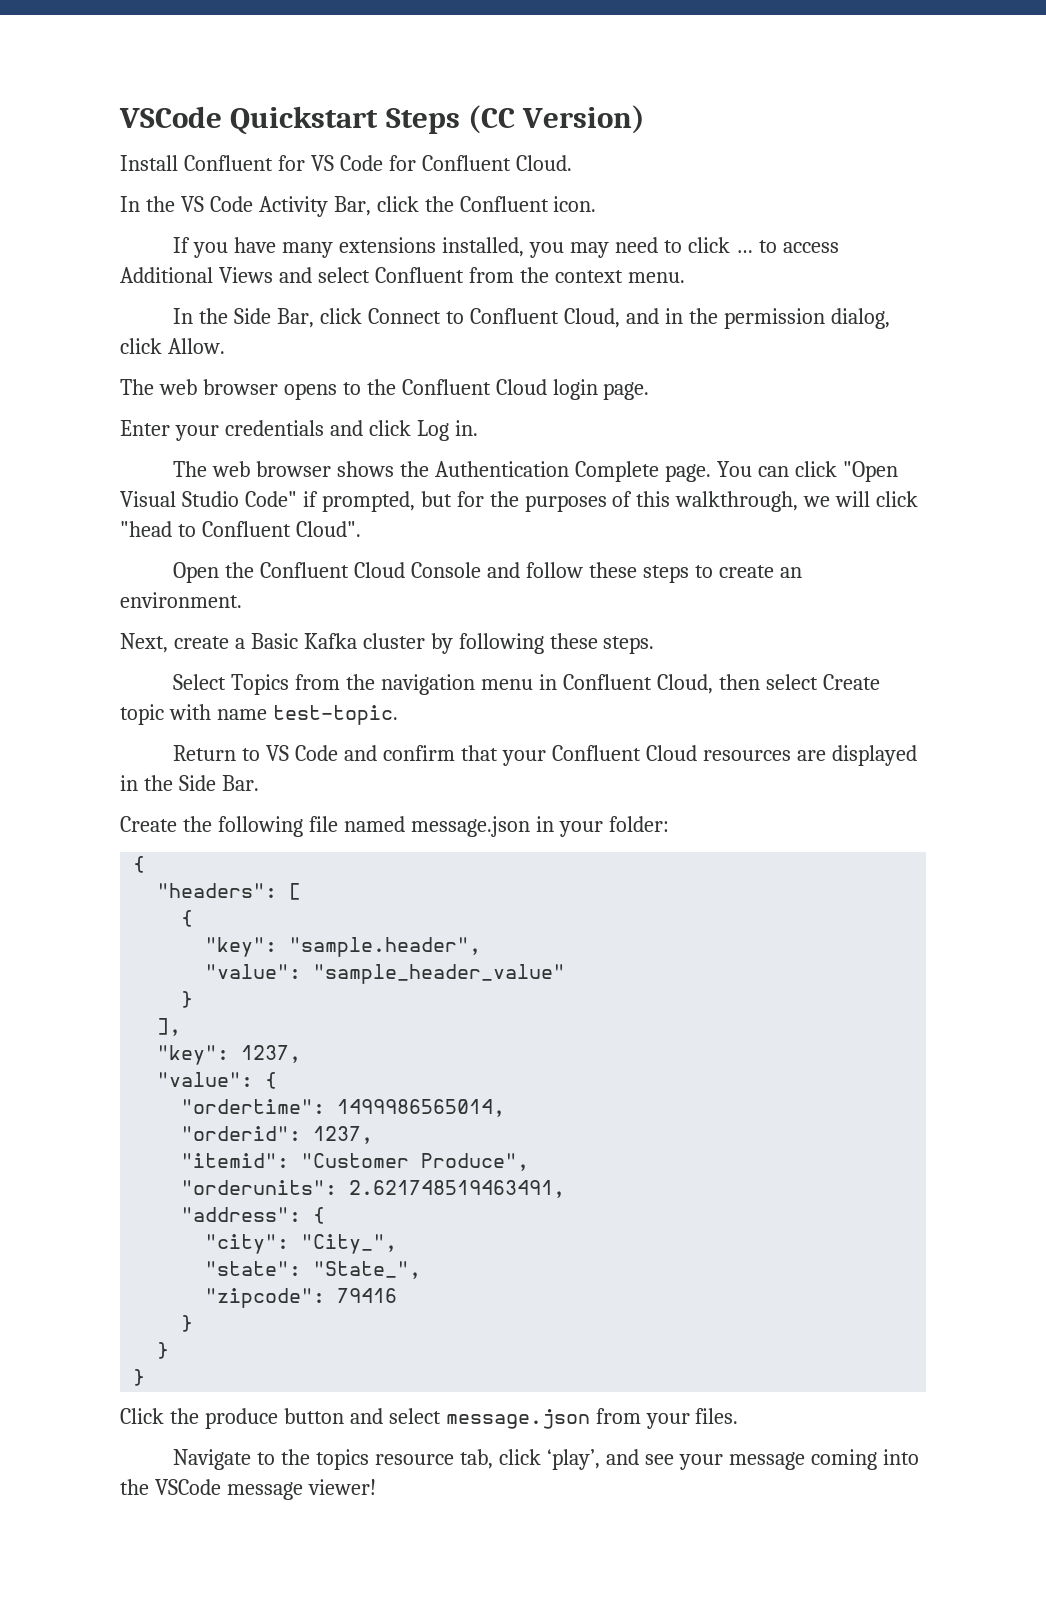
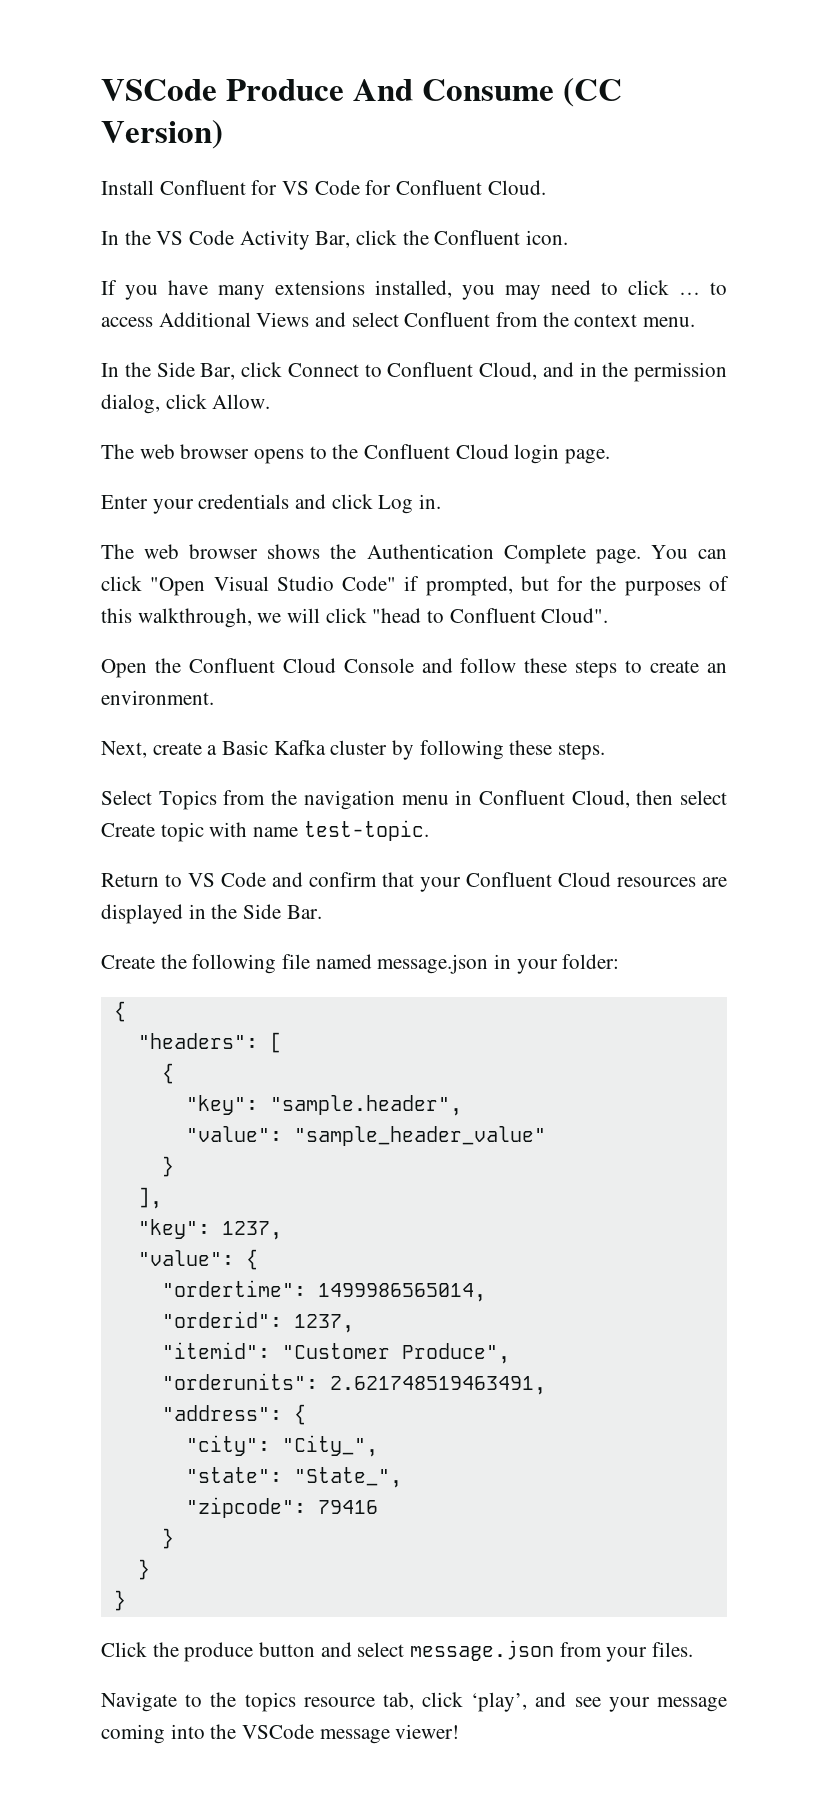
- VSCode Quickstart Steps (CC Version)
+ VSCode Produce And Consume (CC Version)

